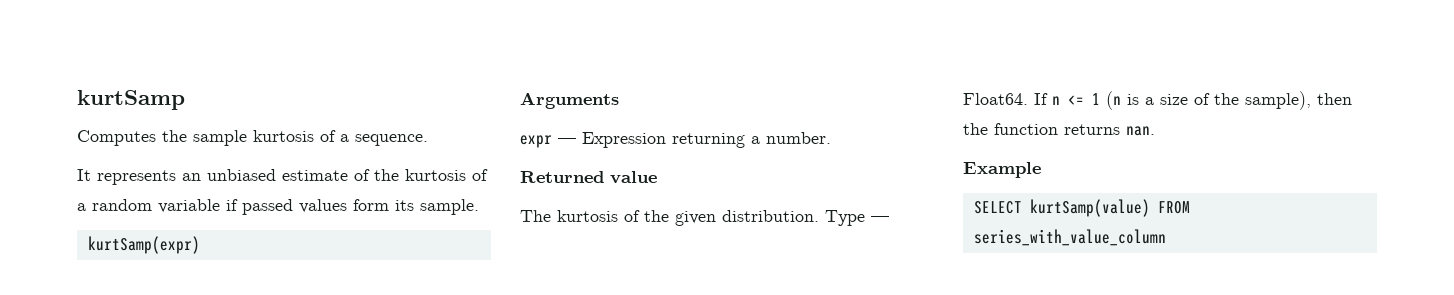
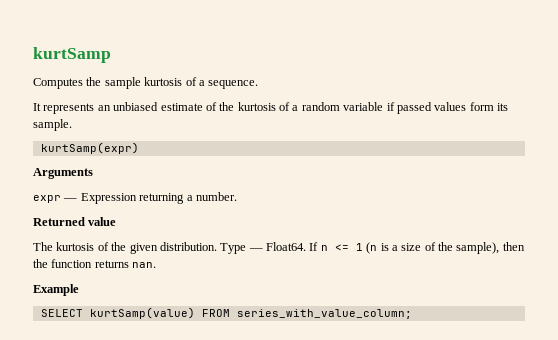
- SELECT kurtSamp(value) FROM series_with_value_column
+ SELECT kurtSamp(value) FROM series_with_value_column;

